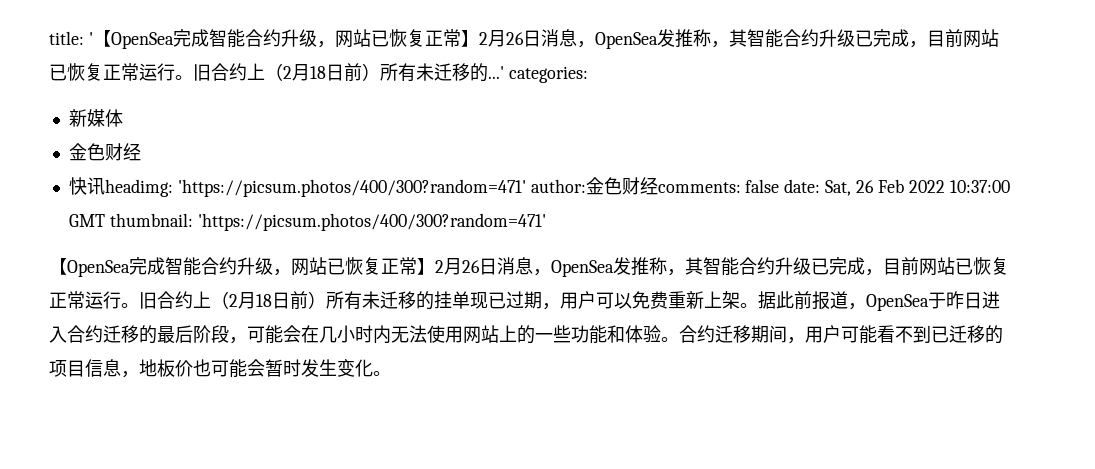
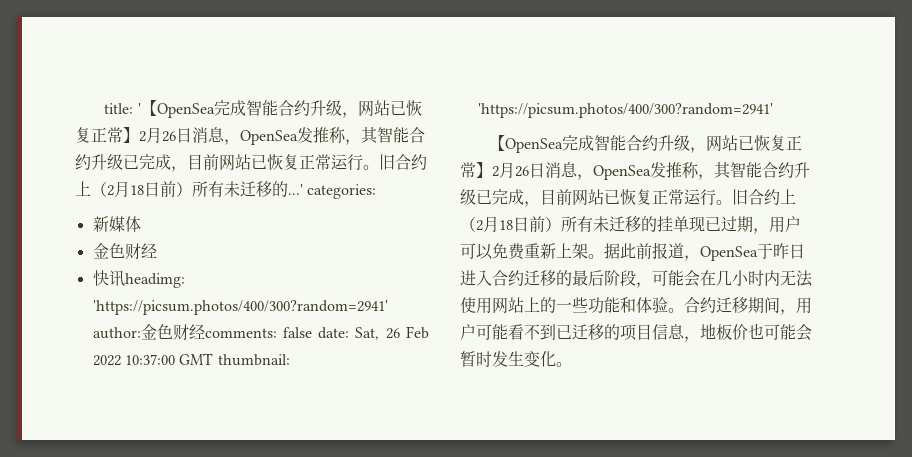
- 快讯headimg: 'https://picsum.photos/400/300?random=471' author:金色财经comments: false date: Sat, 26 Feb 2022 10:37:00 GMT thumbnail: 'https://picsum.photos/400/300?random=471'
+ 快讯headimg: 'https://picsum.photos/400/300?random=2941' author:金色财经comments: false date: Sat, 26 Feb 2022 10:37:00 GMT thumbnail: 'https://picsum.photos/400/300?random=2941'

